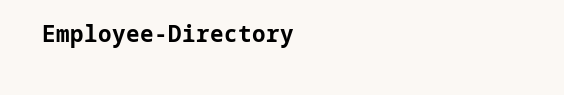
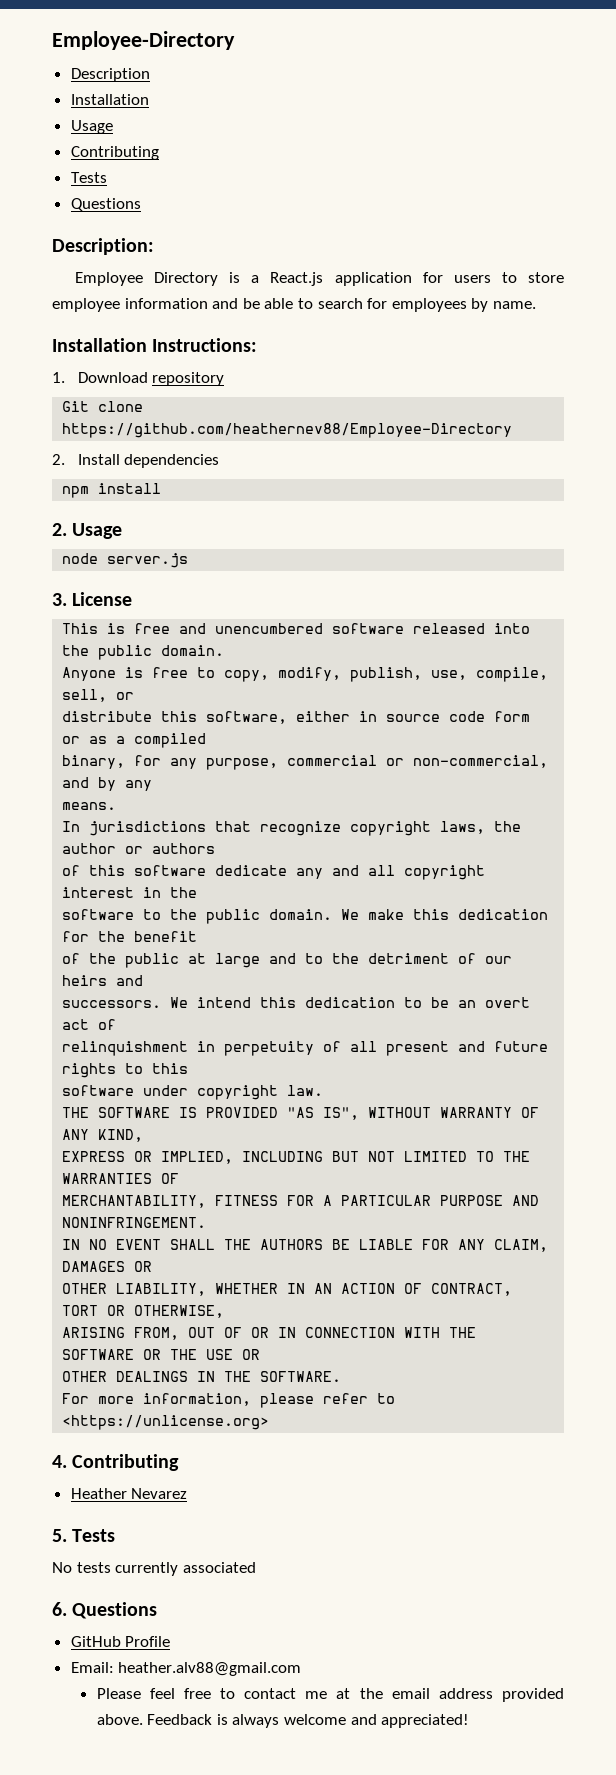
+ Description
+ Installation
+ Usage
+ Contributing
+ Tests
+ Questions
+ Description:
+ Employee Directory is a React.js application for users to store employee information and be able to search for employees by name.
+ Installation Instructions:
+ 1. Download repository
+ Git clone https://github.com/heathernev88/Employee-Directory
+ 2. Install dependencies
+ npm install
+ 2. Usage
+ node server.js
+ 3. License
+ This is free and unencumbered software released into the public domain.
+ Anyone is free to copy, modify, publish, use, compile, sell, or
+ distribute this software, either in source code form or as a compiled
+ binary, for any purpose, commercial or non-commercial, and by any
+ means.
+ In jurisdictions that recognize copyright laws, the author or authors
+ of this software dedicate any and all copyright interest in the
+ software to the public domain. We make this dedication for the benefit
+ of the public at large and to the detriment of our heirs and
+ successors. We intend this dedication to be an overt act of
+ relinquishment in perpetuity of all present and future rights to this
+ software under copyright law.
+ THE SOFTWARE IS PROVIDED "AS IS", WITHOUT WARRANTY OF ANY KIND,
+ EXPRESS OR IMPLIED, INCLUDING BUT NOT LIMITED TO THE WARRANTIES OF
+ MERCHANTABILITY, FITNESS FOR A PARTICULAR PURPOSE AND NONINFRINGEMENT.
+ IN NO EVENT SHALL THE AUTHORS BE LIABLE FOR ANY CLAIM, DAMAGES OR
+ OTHER LIABILITY, WHETHER IN AN ACTION OF CONTRACT, TORT OR OTHERWISE,
+ ARISING FROM, OUT OF OR IN CONNECTION WITH THE SOFTWARE OR THE USE OR
+ OTHER DEALINGS IN THE SOFTWARE.
+ For more information, please refer to <https://unlicense.org>
+ 4. Contributing
+ Heather Nevarez
+ 5. Tests
+ No tests currently associated
+ 6. Questions
+ GitHub Profile
+ Email: heather.alv88@gmail.com
+ Please feel free to contact me at the email address provided above. Feedback is always welcome and appreciated!

